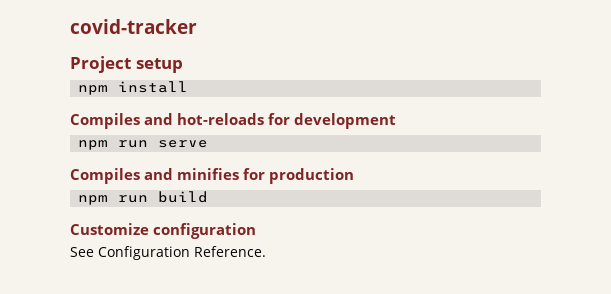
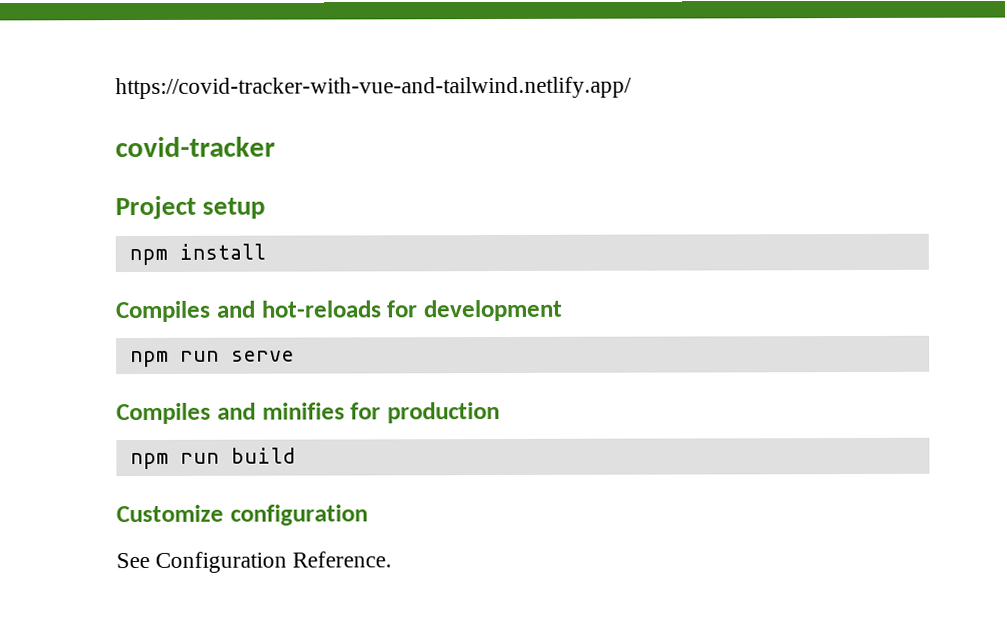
+ https://covid-tracker-with-vue-and-tailwind.netlify.app/

